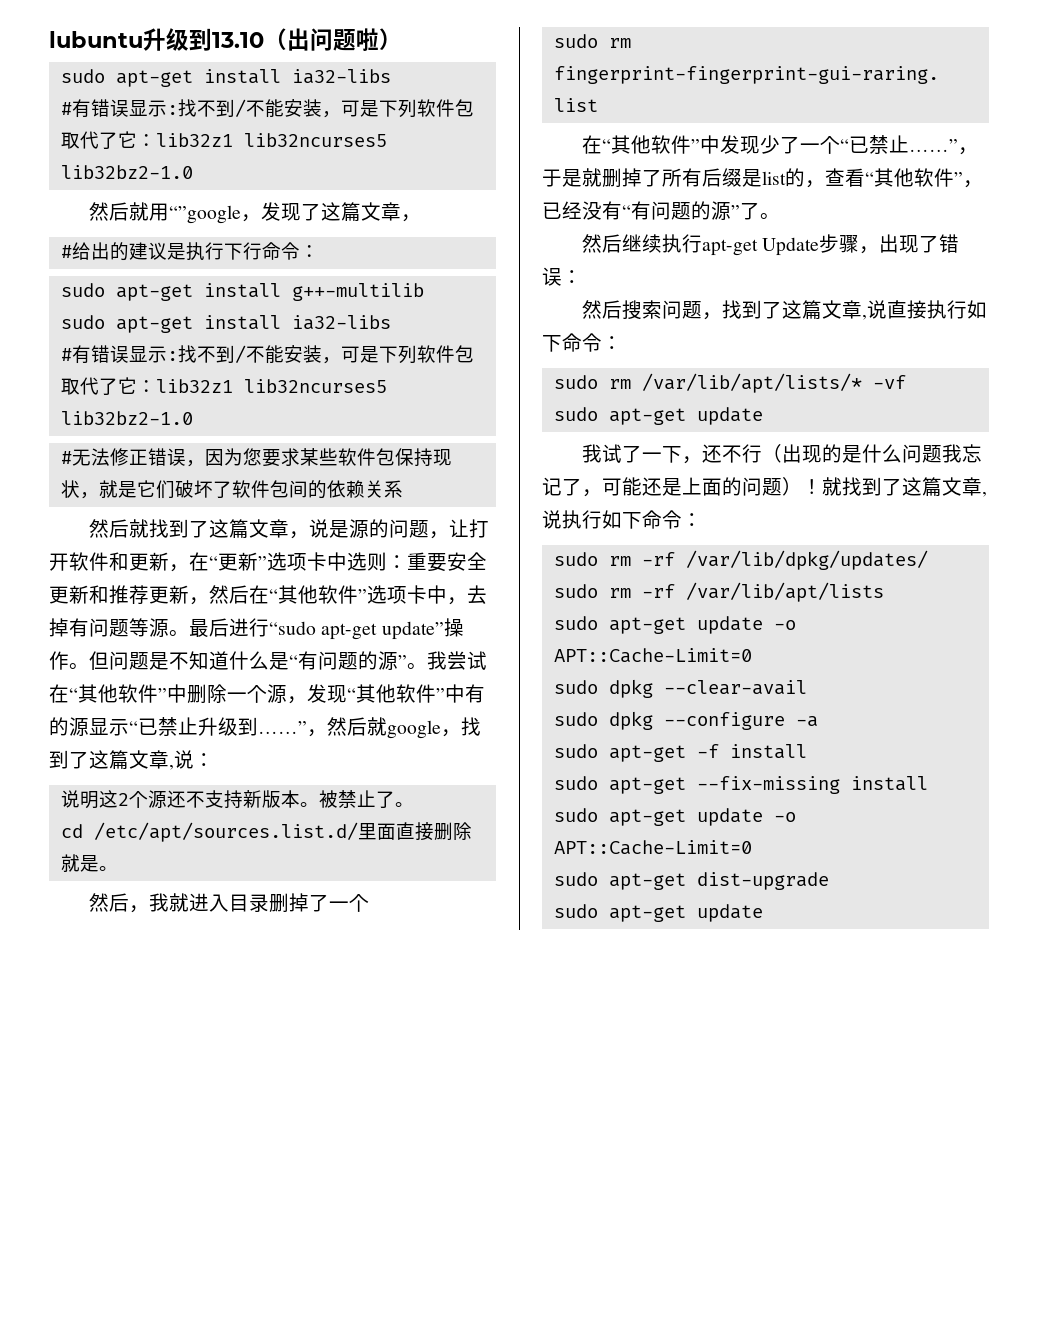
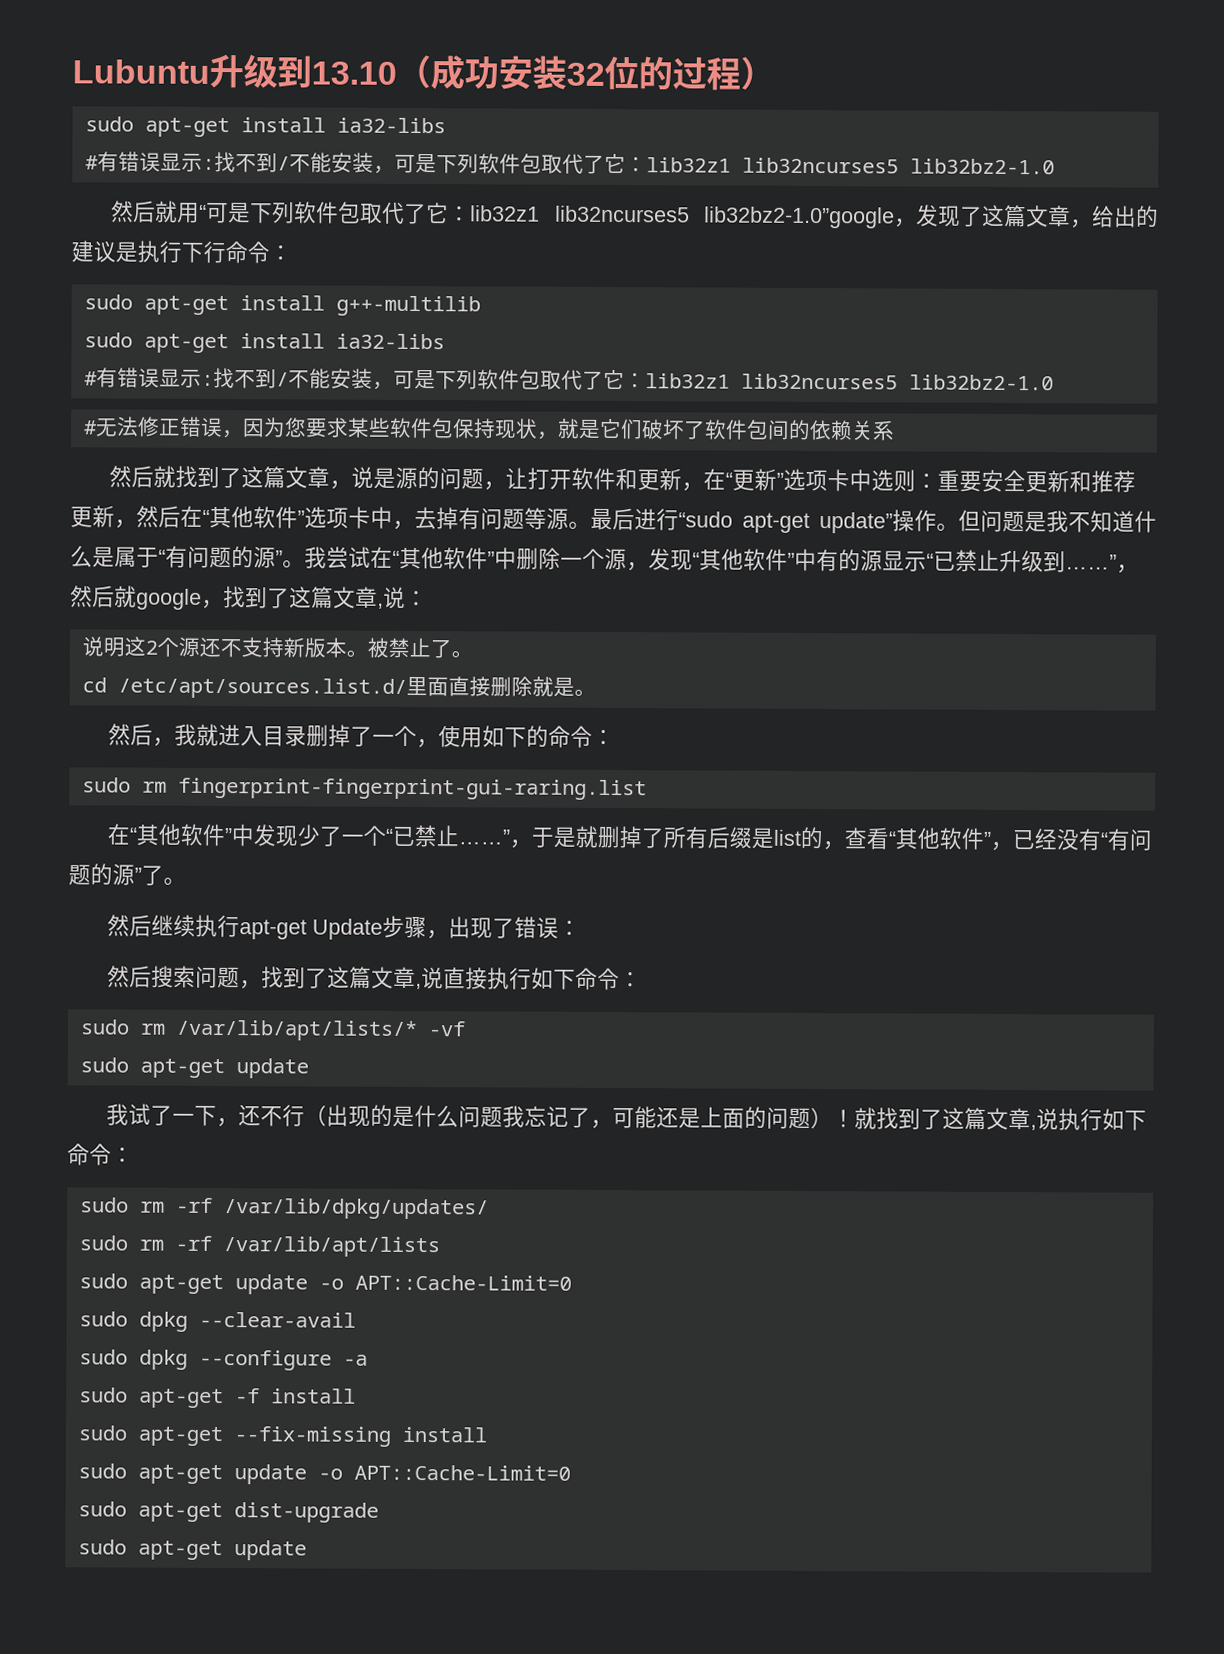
- lubuntu升级到13.10（出问题啦）
+ Lubuntu升级到13.10（成功安装32位的过程）
- 然后就用“”google，发现了这篇文章，
- #给出的建议是执行下行命令：
+ 然后就用“可是下列软件包取代了它：lib32z1 lib32ncurses5 lib32bz2-1.0”google，发现了这篇文章，给出的建议是执行下行命令：
- 但问题是不知道什么是“有问题的源”。
+ 但问题是我不知道什么是属于“有问题的源”。
- 然后，我就进入目录删掉了一个
+ 然后，我就进入目录删掉了一个，使用如下的命令：

